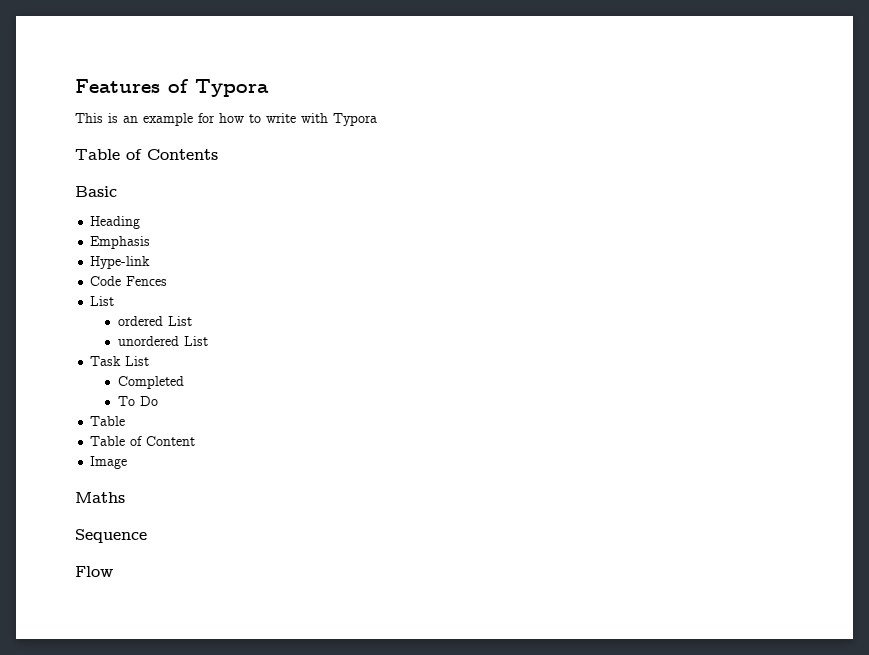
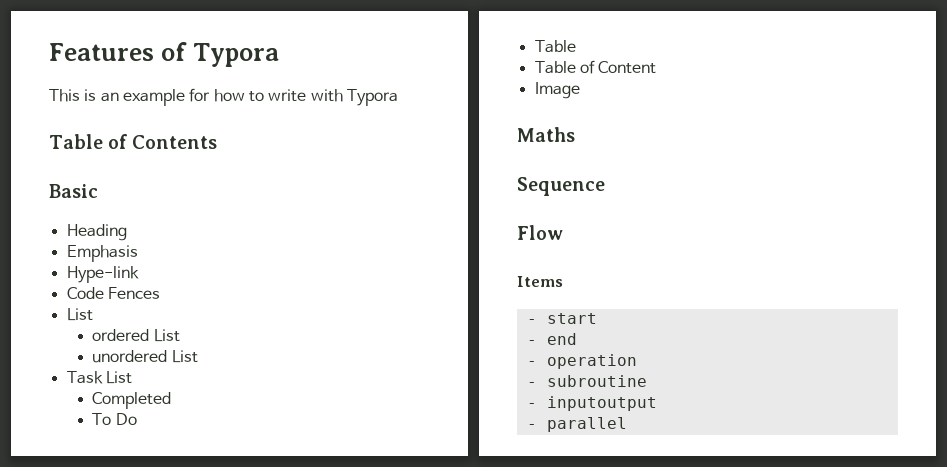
+ Items
+ - start
+ - end
+ - operation
+ - subroutine
+ - inputoutput
+ - parallel

